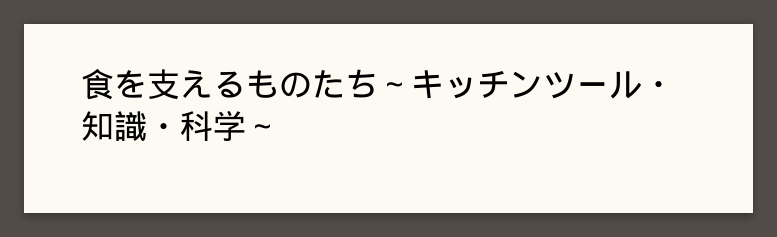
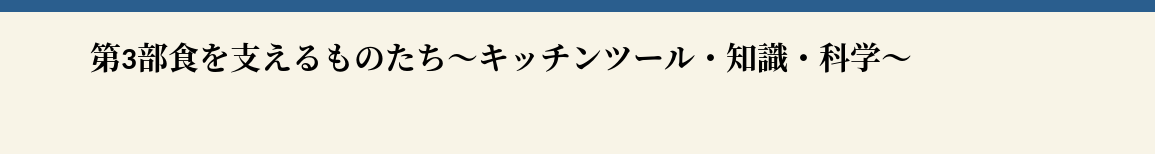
- 食を支えるものたち～キッチンツール・知識・科学～
+ 第3部食を支えるものたち～キッチンツール・知識・科学～

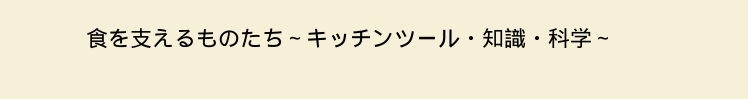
- 第3部食を支えるものたち～キッチンツール・知識・科学～
+ 食を支えるものたち～キッチンツール・知識・科学～

